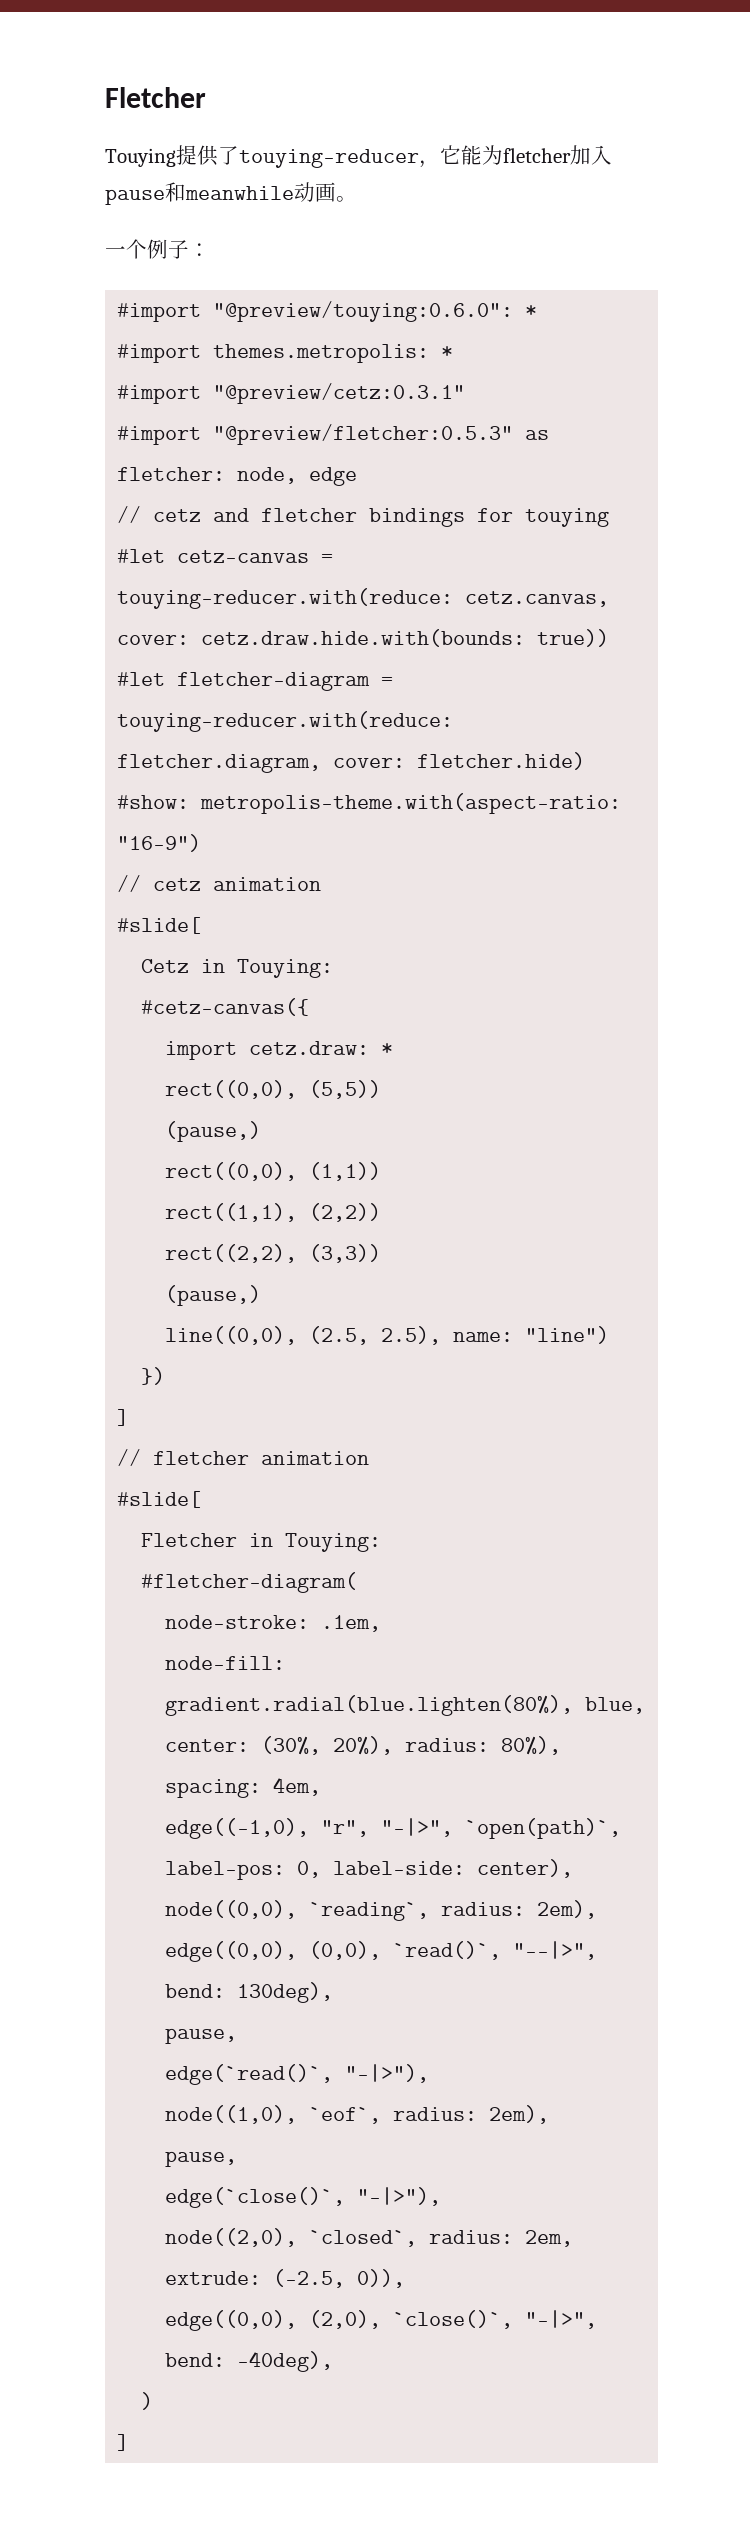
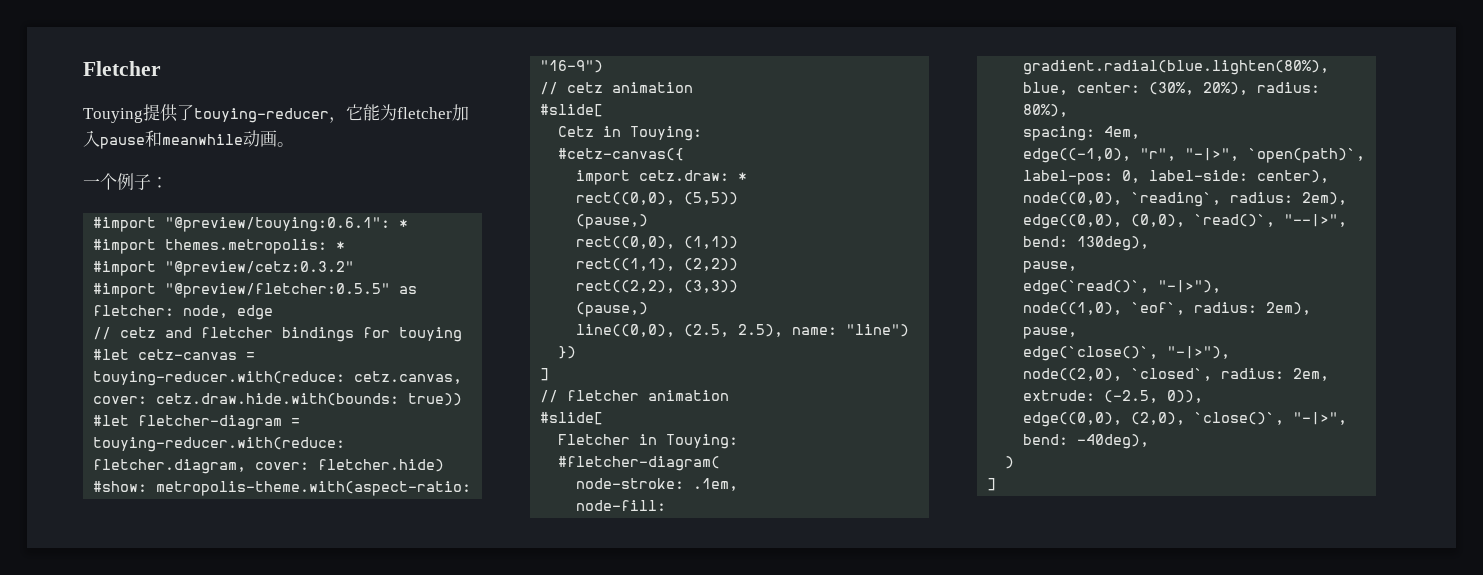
- #import "@preview/touying:0.6.0": *
+ #import "@preview/touying:0.6.1": *
- #import "@preview/cetz:0.3.1"
- #import "@preview/fletcher:0.5.3" as fletcher: node, edge
+ #import "@preview/cetz:0.3.2"
+ #import "@preview/fletcher:0.5.5" as fletcher: node, edge

